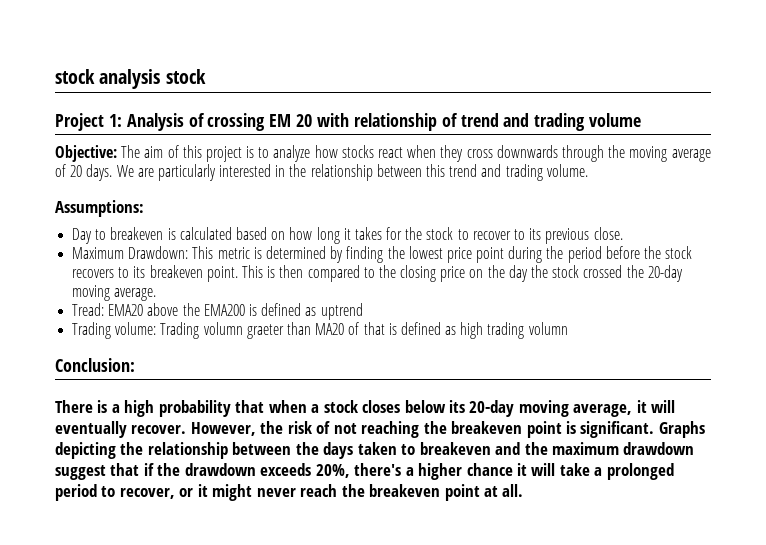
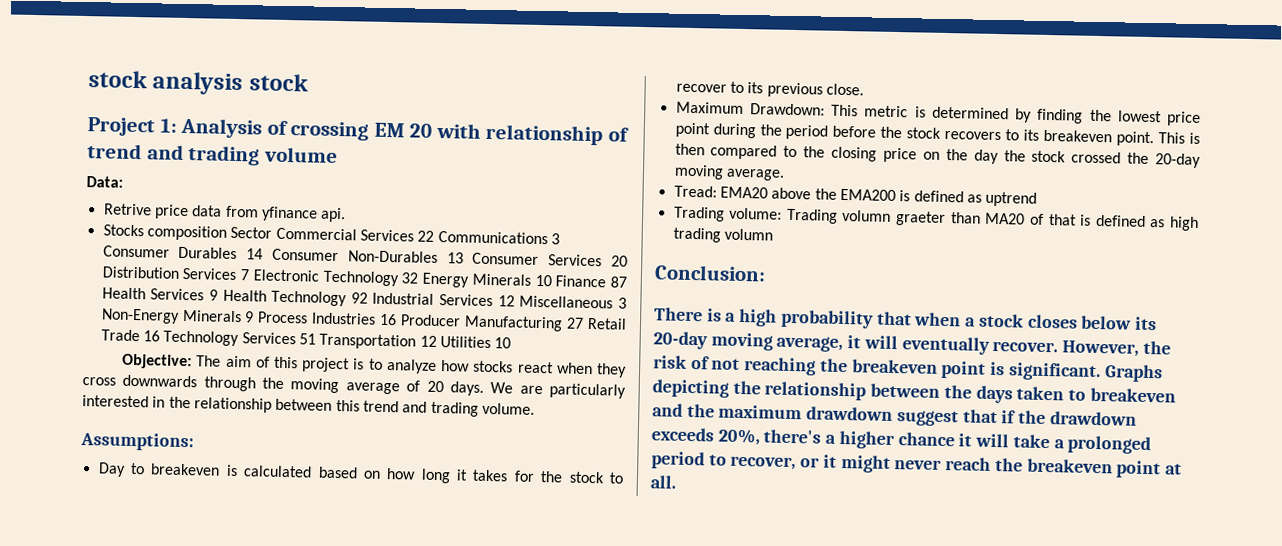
+ Data:
+ Retrive price data from yfinance api.
+ Stocks composition Sector Commercial Services 22 Communications 3 Consumer Durables 14 Consumer Non-Durables 13 Consumer Services 20 Distribution Services 7 Electronic Technology 32 Energy Minerals 10 Finance 87 Health Services 9 Health Technology 92 Industrial Services 12 Miscellaneous 3 Non-Energy Minerals 9 Process Industries 16 Producer Manufacturing 27 Retail Trade 16 Technology Services 51 Transportation 12 Utilities 10

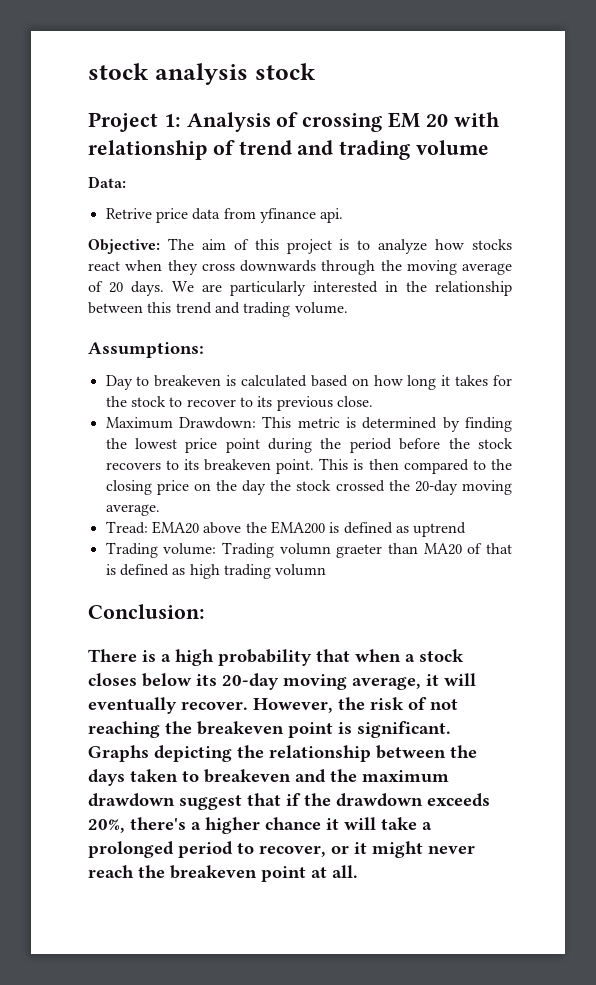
- Stocks composition Sector Commercial Services 22 Communications 3 Consumer Durables 14 Consumer Non-Durables 13 Consumer Services 20 Distribution Services 7 Electronic Technology 32 Energy Minerals 10 Finance 87 Health Services 9 Health Technology 92 Industrial Services 12 Miscellaneous 3 Non-Energy Minerals 9 Process Industries 16 Producer Manufacturing 27 Retail Trade 16 Technology Services 51 Transportation 12 Utilities 10

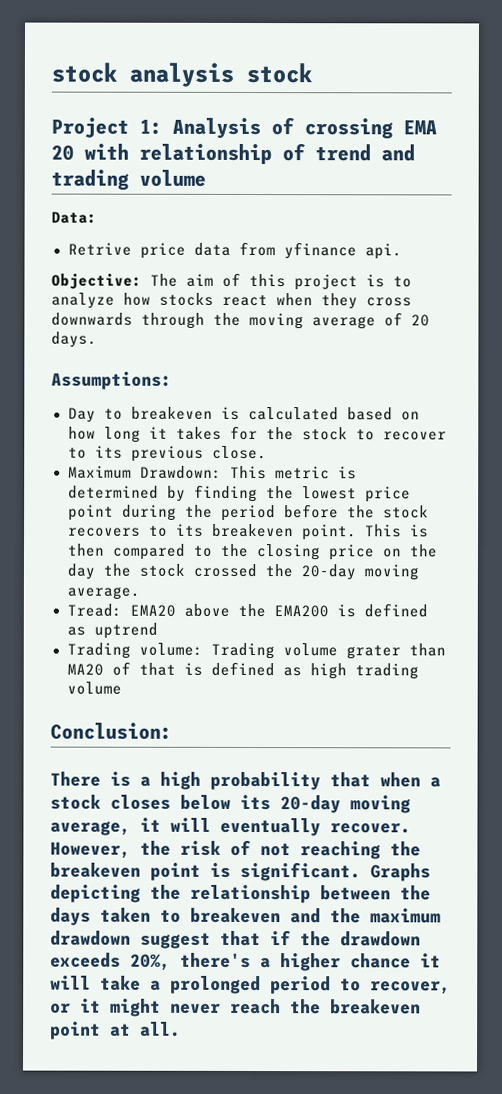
- Project 1: Analysis of crossing EM 20 with relationship of trend and trading volume
+ Project 1: Analysis of crossing EMA 20 with relationship of trend and trading volume
- We are particularly interested in the relationship between this trend and trading volume.
- Trading volume: Trading volumn graeter than MA20 of that is defined as high trading volumn
+ Trading volume: Trading volume grater than MA20 of that is defined as high trading volume

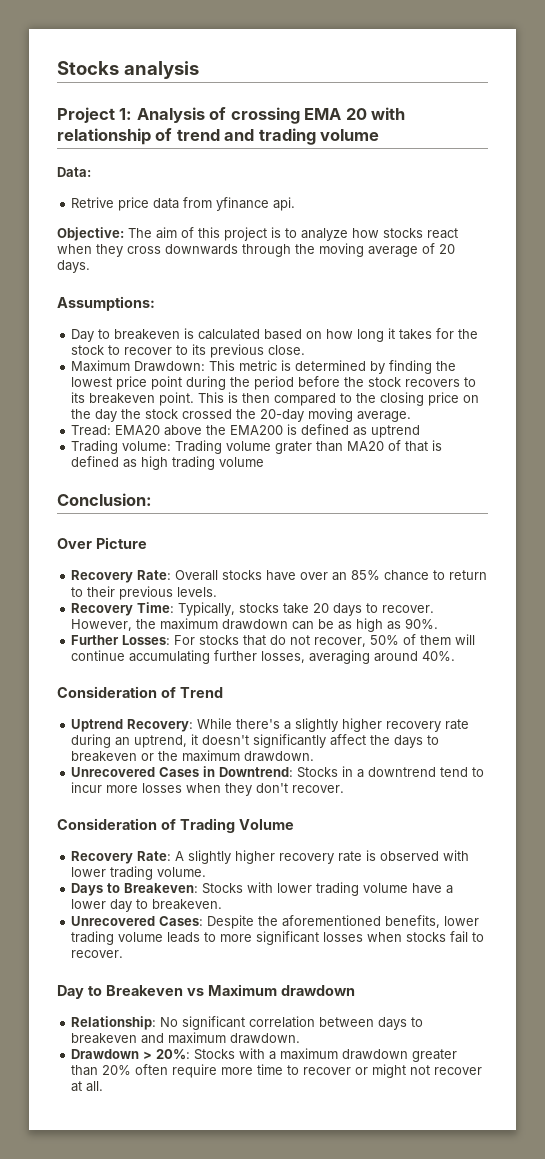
- stock analysis stock
+ Stocks analysis
- There is a high probability that when a stock closes below its 20-day moving average, it will eventually recover. However, the risk of not reaching the breakeven point is significant. Graphs depicting the relationship between the days taken to breakeven and the maximum drawdown suggest that if the drawdown exceeds 20%, there's a higher chance it will take a prolonged period to recover, or it might never reach the breakeven point at all.
+ Over Picture
+ Recovery Rate: Overall stocks have over an 85% chance to return to their previous levels.
+ Recovery Time: Typically, stocks take 20 days to recover. However, the maximum drawdown can be as high as 90%.
+ Further Losses: For stocks that do not recover, 50% of them will continue accumulating further losses, averaging around 40%.
+ Consideration of Trend
+ Uptrend Recovery: While there's a slightly higher recovery rate during an uptrend, it doesn't significantly affect the days to breakeven or the maximum drawdown.
+ Unrecovered Cases in Downtrend: Stocks in a downtrend tend to incur more losses when they don't recover.
+ Consideration of Trading Volume
+ Recovery Rate: A slightly higher recovery rate is observed with lower trading volume.
+ Days to Breakeven: Stocks with lower trading volume have a lower day to breakeven.
+ Unrecovered Cases: Despite the aforementioned benefits, lower trading volume leads to more significant losses when stocks fail to recover.
+ Day to Breakeven vs Maximum drawdown
+ Relationship: No significant correlation between days to breakeven and maximum drawdown.
+ Drawdown > 20%: Stocks with a maximum drawdown greater than 20% often require more time to recover or might not recover at all.

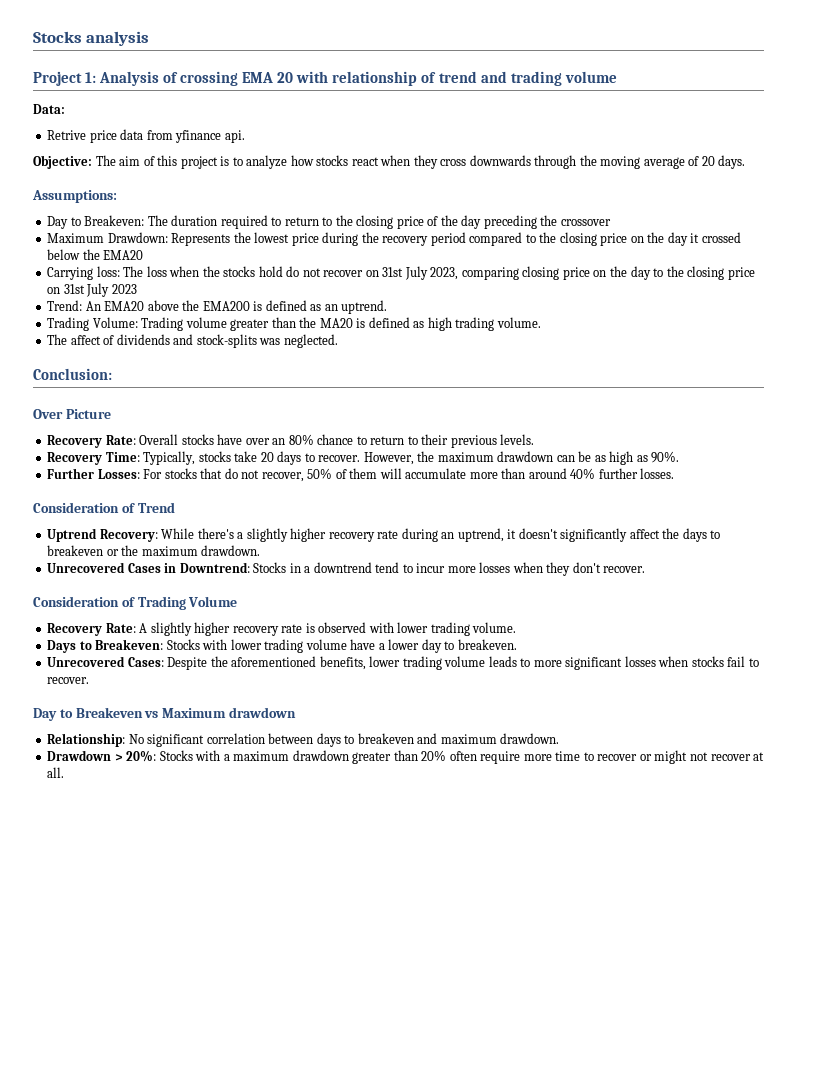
- Day to breakeven is calculated based on how long it takes for the stock to recover to its previous close.
- Maximum Drawdown: This metric is determined by finding the lowest price point during the period before the stock recovers to its breakeven point. This is then compared to the closing price on the day the stock crossed the 20-day moving average.
- Tread: EMA20 above the EMA200 is defined as uptrend
- Trading volume: Trading volume grater than MA20 of that is defined as high trading volume
+ Day to Breakeven: The duration required to return to the closing price of the day preceding the crossover
+ Maximum Drawdown: Represents the lowest price during the recovery period compared to the closing price on the day it crossed below the EMA20
+ Carrying loss: The loss when the stocks hold do not recover on 31st July 2023, comparing closing price on the day to the closing price on 31st July 2023
+ Trend: An EMA20 above the EMA200 is defined as an uptrend.
+ Trading Volume: Trading volume greater than the MA20 is defined as high trading volume.
+ The affect of dividends and stock-splits was neglected.
- Recovery Rate: Overall stocks have over an 85% chance to return to their previous levels.
+ Recovery Rate: Overall stocks have over an 80% chance to return to their previous levels.
- Further Losses: For stocks that do not recover, 50% of them will continue accumulating further losses, averaging around 40%.
+ Further Losses: For stocks that do not recover, 50% of them will accumulate more than around 40% further losses.

